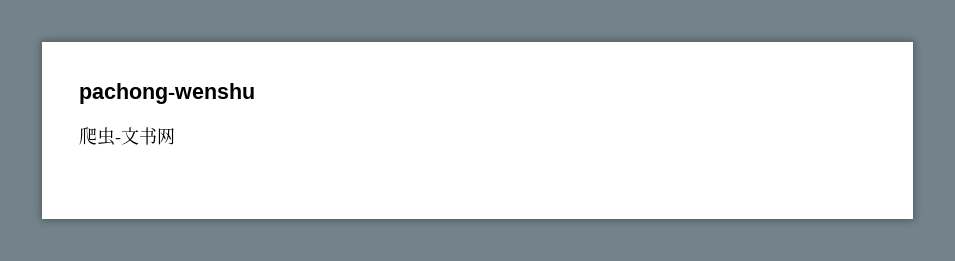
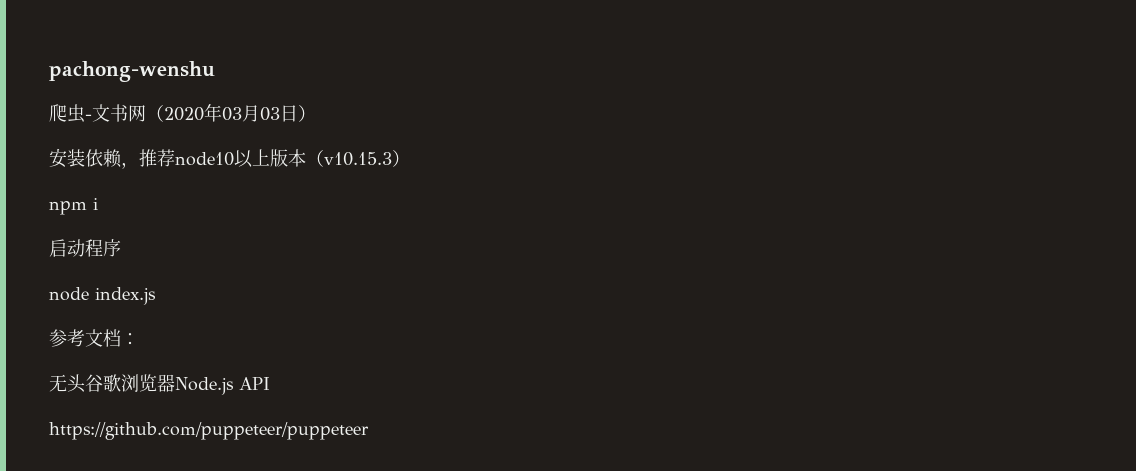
- 爬虫-文书网
+ 爬虫-文书网（2020年03月03日）
+ 安装依赖，推荐node10以上版本（v10.15.3）
+ npm i
+ 启动程序
+ node index.js
+ 参考文档：
+ 无头谷歌浏览器Node.js API
+ https://github.com/puppeteer/puppeteer

